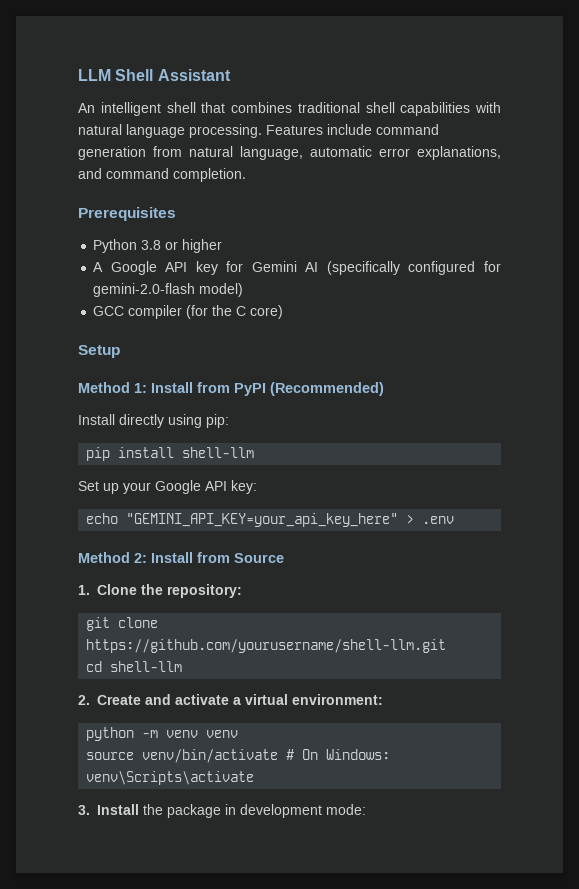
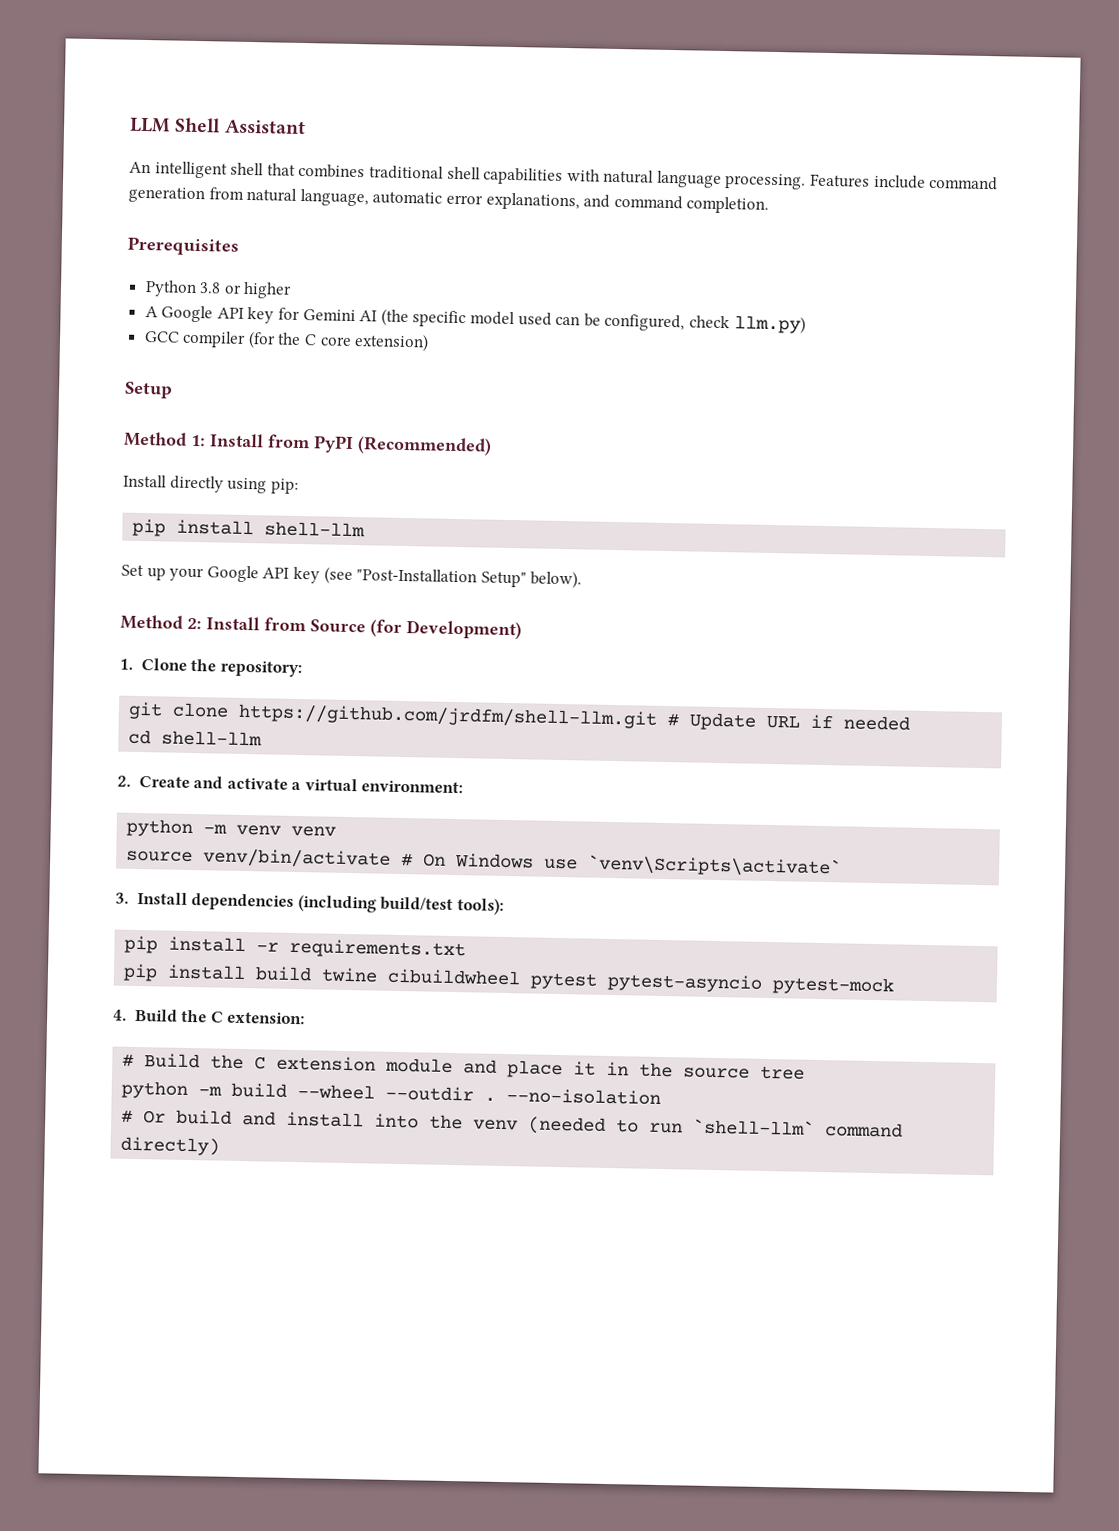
- A Google API key for Gemini AI (specifically configured for gemini-2.0-flash model)
+ A Google API key for Gemini AI (the specific model used can be configured, check llm.py)
- GCC compiler (for the C core)
+ GCC compiler (for the C core extension)
- Set up your Google API key:
- echo "GEMINI_API_KEY=your_api_key_here" > .env
+ Set up your Google API key (see "Post-Installation Setup" below).
- Method 2: Install from Source
+ Method 2: Install from Source (for Development)
- git clone https://github.com/yourusername/shell-llm.git
+ git clone https://github.com/jrdfm/shell-llm.git # Update URL if needed
- source venv/bin/activate # On Windows: venv\Scripts\activate
+ source venv/bin/activate # On Windows use `venv\Scripts\activate`
- 3. Install the package in development mode:
+ 3. Install dependencies (including build/test tools):
+ pip install -r requirements.txt
+ pip install build twine cibuildwheel pytest pytest-asyncio pytest-mock
+ 4. Build the C extension:
+ # Build the C extension module and place it in the source tree
+ python -m build --wheel --outdir . --no-isolation
+ # Or build and install into the venv (needed to run `shell-llm` command directly)

